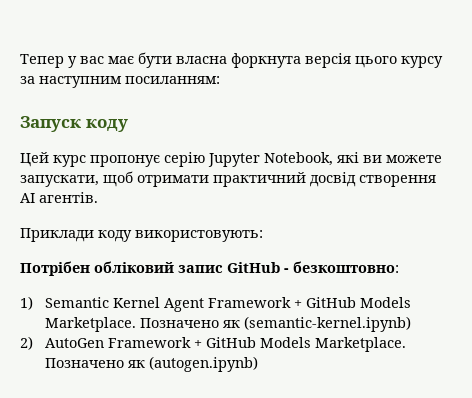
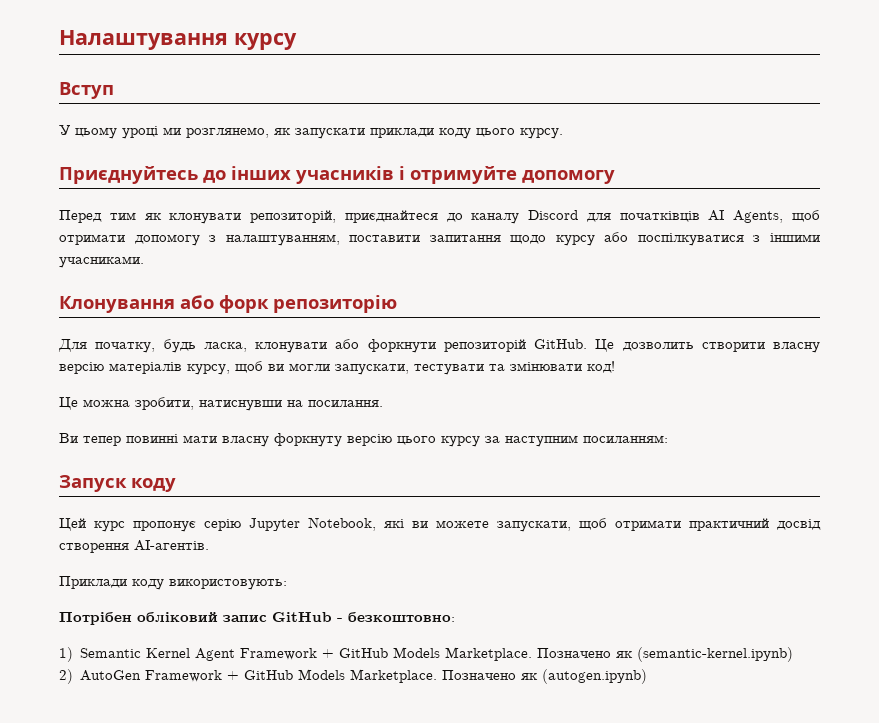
- Тепер у вас має бути власна форкнута версія цього курсу за наступним посиланням:
+ Налаштування курсу
+ Вступ
+ У цьому уроці ми розглянемо, як запускати приклади коду цього курсу.
+ Приєднуйтесь до інших учасників і отримуйте допомогу
+ Перед тим як клонувати репозиторій, приєднайтеся до каналу Discord для початківців AI Agents, щоб отримати допомогу з налаштуванням, поставити запитання щодо курсу або поспілкуватися з іншими учасниками.
+ Клонування або форк репозиторію
+ Для початку, будь ласка, клонувати або форкнути репозиторій GitHub. Це дозволить створити власну версію матеріалів курсу, щоб ви могли запускати, тестувати та змінювати код!
+ Це можна зробити, натиснувши на посилання.
+ Ви тепер повинні мати власну форкнуту версію цього курсу за наступним посиланням:
- Цей курс пропонує серію Jupyter Notebook, які ви можете запускати, щоб отримати практичний досвід створення AI агентів.
+ Цей курс пропонує серію Jupyter Notebook, які ви можете запускати, щоб отримати практичний досвід створення AI-агентів.

